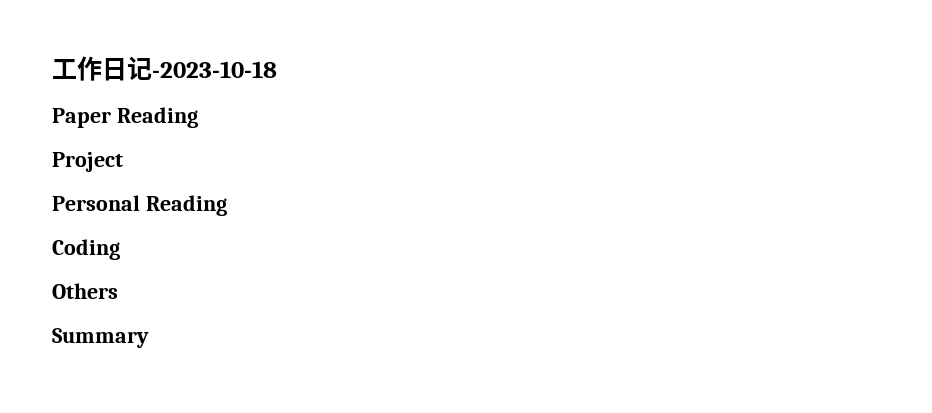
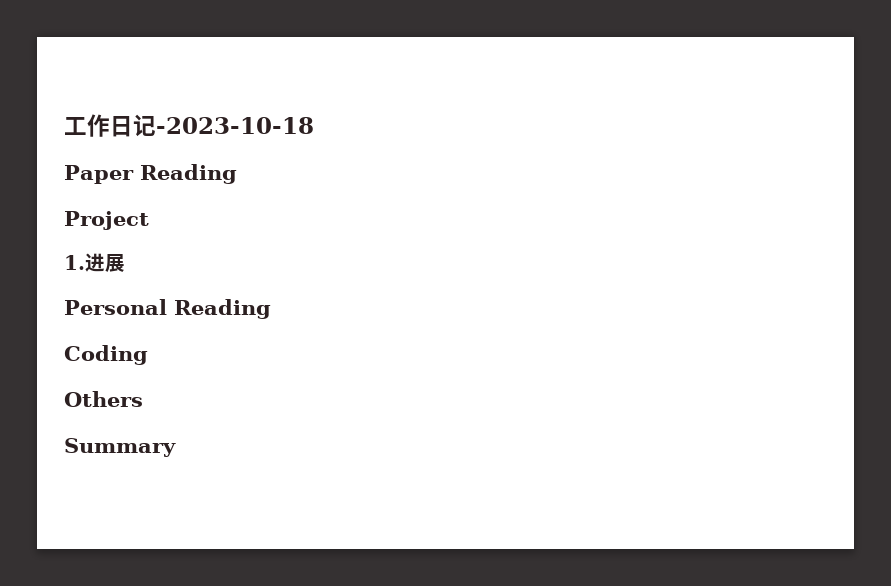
+ 1.进展

